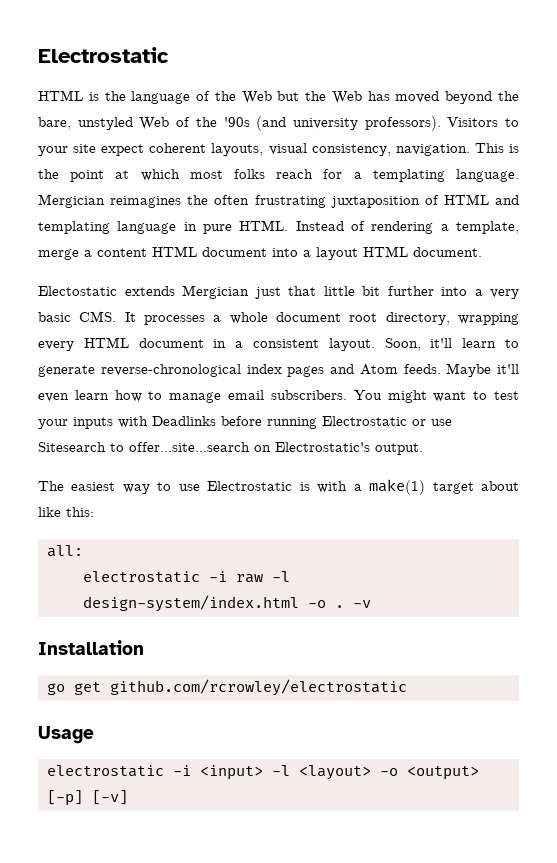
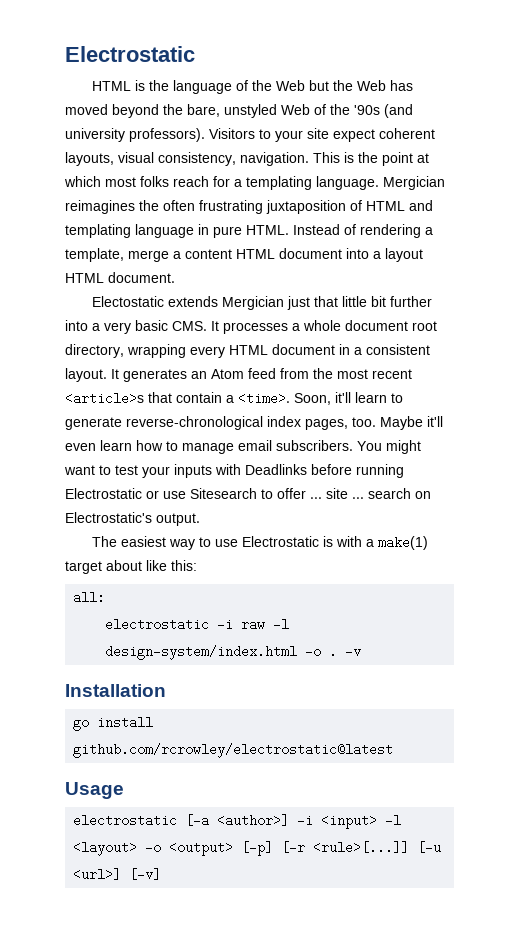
+ It generates an Atom feed from the most recent <article>s that contain a <time>.
- Soon, it'll learn to generate reverse-chronological index pages and Atom feeds.
+ Soon, it'll learn to generate reverse-chronological index pages, too.
- You might want to test your inputs with Deadlinks before running Electrostatic or use Sitesearch to offer...site...search on Electrostatic's output.
+ You might want to test your inputs with Deadlinks before running Electrostatic or use Sitesearch to offer ... site ... search on Electrostatic's output.
- go get github.com/rcrowley/electrostatic
+ go install github.com/rcrowley/electrostatic@latest
- electrostatic -i <input> -l <layout> -o <output> [-p] [-v]
+ electrostatic [-a <author>] -i <input> -l <layout> -o <output> [-p] [-r <rule>[...]] [-u <url>] [-v]

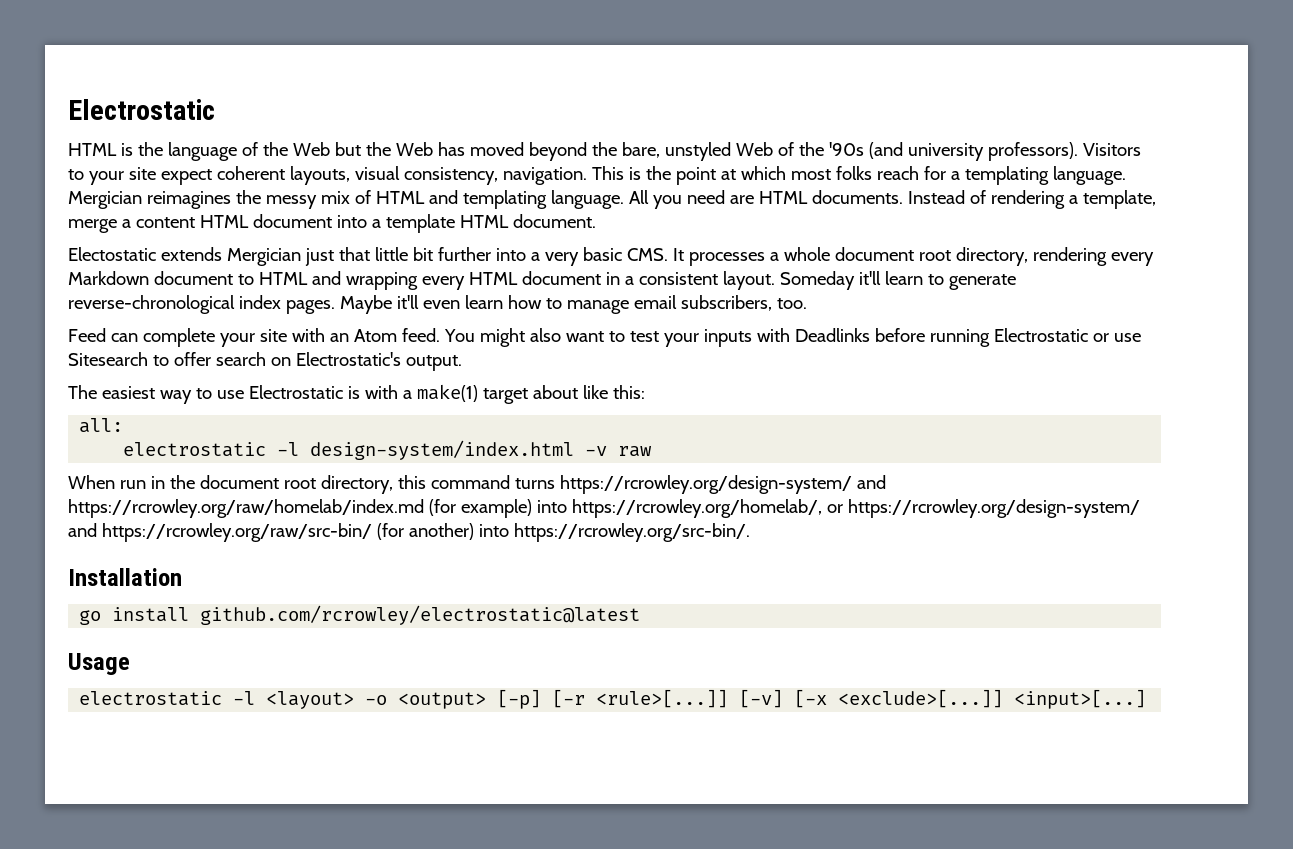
- Mergician reimagines the often frustrating juxtaposition of HTML and templating language in pure HTML.
+ Mergician reimagines the messy mix of HTML and templating language. All you need are HTML documents.
- Instead of rendering a template, merge a content HTML document into a layout HTML document.
+ Instead of rendering a template, merge a content HTML document into a template HTML document.
- Electostatic extends Mergician just that little bit further into a very basic CMS. It processes a whole document root directory, wrapping every HTML document in a consistent layout.
+ Electostatic extends Mergician just that little bit further into a very basic CMS. It processes a whole document root directory, rendering every Markdown document to HTML and wrapping every HTML document in a consistent layout.
- It generates an Atom feed from the most recent <article>s that contain a <time>. Soon, it'll learn to generate reverse-chronological index pages, too.
+ Someday it'll learn to generate reverse-chronological index pages.
- Maybe it'll even learn how to manage email subscribers.
+ Maybe it'll even learn how to manage email subscribers, too.
+ Feed can complete your site with an Atom feed.
- You might want to test your inputs with Deadlinks before running Electrostatic or use Sitesearch to offer ... site ... search on Electrostatic's output.
+ You might also want to test your inputs with Deadlinks before running Electrostatic or use Sitesearch to offer search on Electrostatic's output.
- electrostatic -i raw -l design-system/index.html -o . -v
+ electrostatic -l design-system/index.html -v raw
+ When run in the document root directory, this command turns https://rcrowley.org/design-system/ and https://rcrowley.org/raw/homelab/index.md (for example) into https://rcrowley.org/homelab/, or https://rcrowley.org/design-system/ and https://rcrowley.org/raw/src-bin/ (for another) into https://rcrowley.org/src-bin/.
- electrostatic [-a <author>] -i <input> -l <layout> -o <output> [-p] [-r <rule>[...]]
+ electrostatic -l <layout> -o <output> [-p] [-r <rule>[...]]
- [-u <url>] [-v]
+ [-v] [-x <exclude>[...]] <input>[...]

